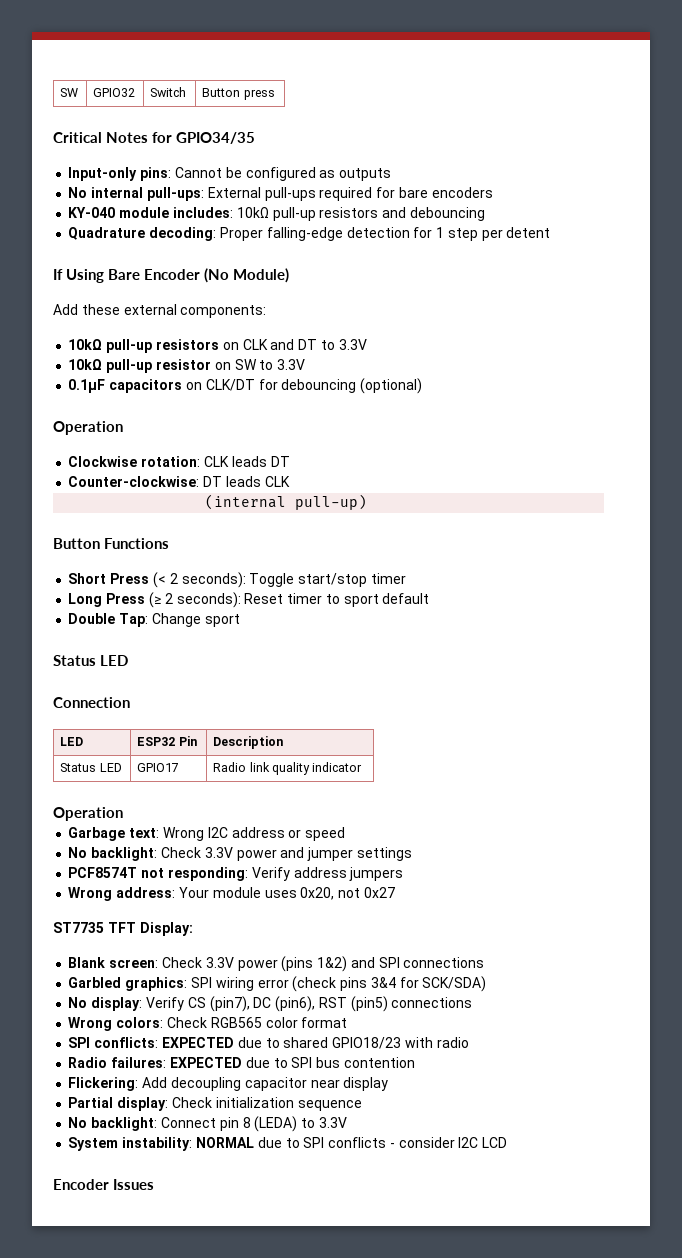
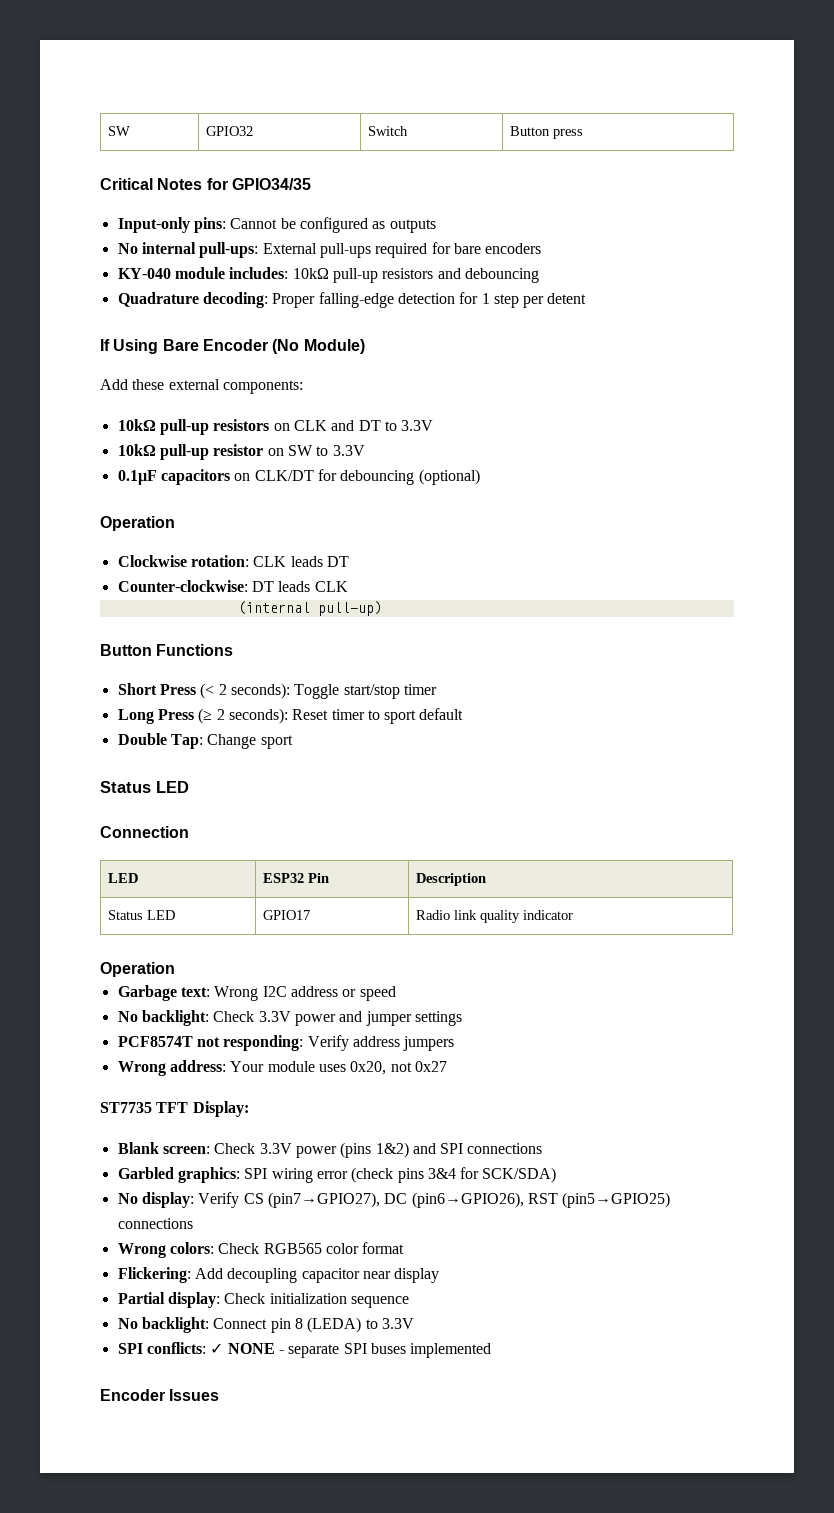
- No display: Verify CS (pin7), DC (pin6), RST (pin5) connections
+ No display: Verify CS (pin7→GPIO27), DC (pin6→GPIO26), RST (pin5→GPIO25) connections
- SPI conflicts: EXPECTED due to shared GPIO18/23 with radio
- Radio failures: EXPECTED due to SPI bus contention
- System instability: NORMAL due to SPI conflicts - consider I2C LCD
+ SPI conflicts: ✓ NONE - separate SPI buses implemented

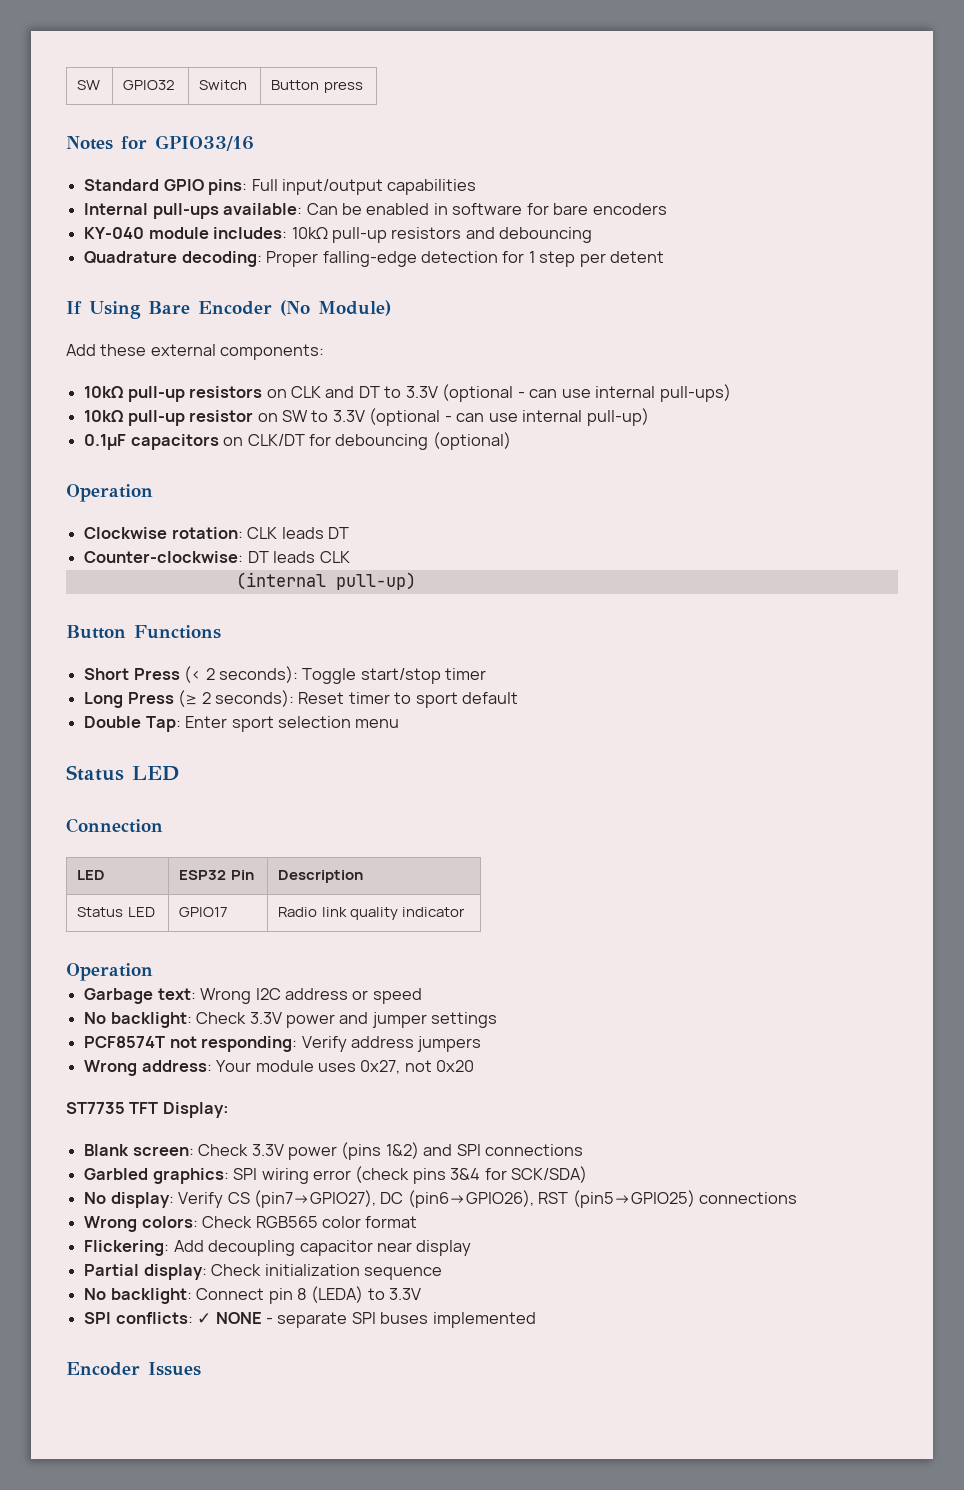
- Critical Notes for GPIO34/35
- Input-only pins: Cannot be configured as outputs
- No internal pull-ups: External pull-ups required for bare encoders
+ Notes for GPIO33/16
+ Standard GPIO pins: Full input/output capabilities
+ Internal pull-ups available: Can be enabled in software for bare encoders
- 10kΩ pull-up resistors on CLK and DT to 3.3V
+ 10kΩ pull-up resistors on CLK and DT to 3.3V (optional - can use internal pull-ups)
- 10kΩ pull-up resistor on SW to 3.3V
+ 10kΩ pull-up resistor on SW to 3.3V (optional - can use internal pull-up)
- Double Tap: Change sport
+ Double Tap: Enter sport selection menu
- Wrong address: Your module uses 0x20, not 0x27
+ Wrong address: Your module uses 0x27, not 0x20

